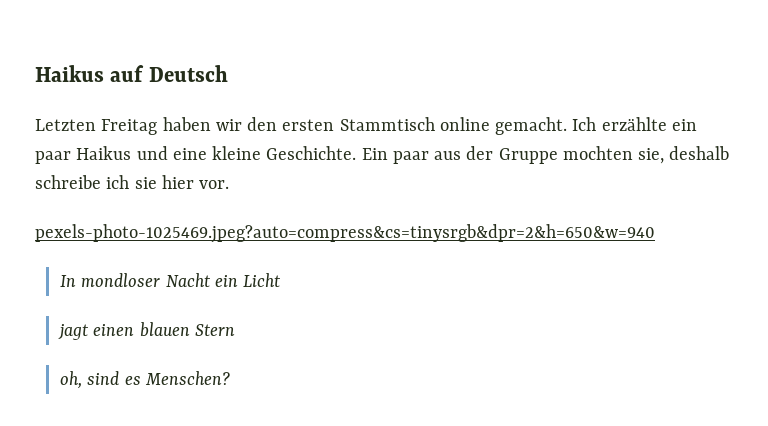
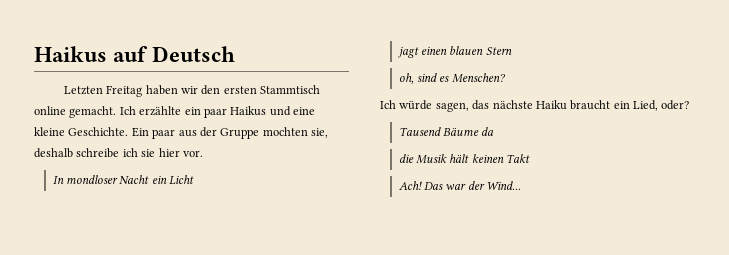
- pexels-photo-1025469.jpeg?auto=compress&cs=tinysrgb&dpr=2&h=650&w=940
+ Ich würde sagen, das nächste Haiku braucht ein Lied, oder?
+ Tausend Bäume da
+ die Musik hält keinen Takt
+ Ach! Das war der Wind...

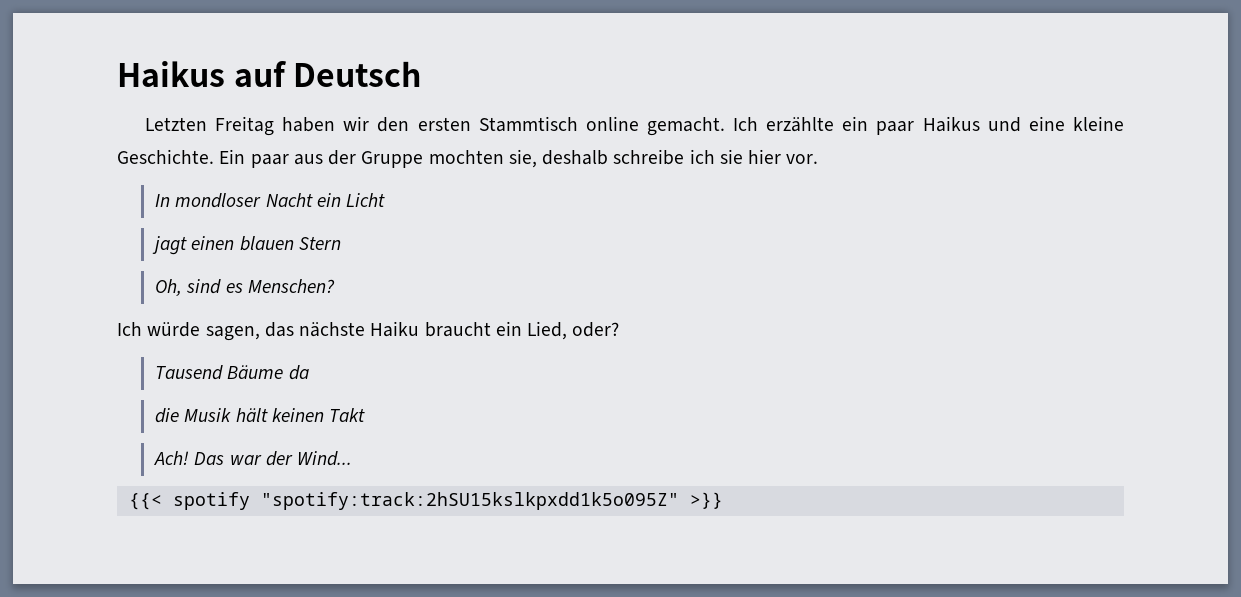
- oh, sind es Menschen?
+ Oh, sind es Menschen?
+ {{< spotify "spotify:track:2hSU15kslkpxdd1k5o095Z" >}}

